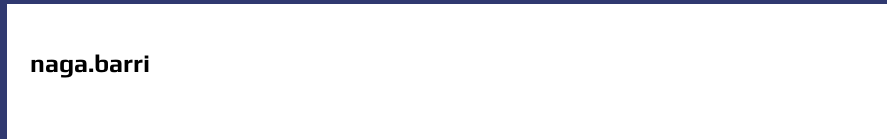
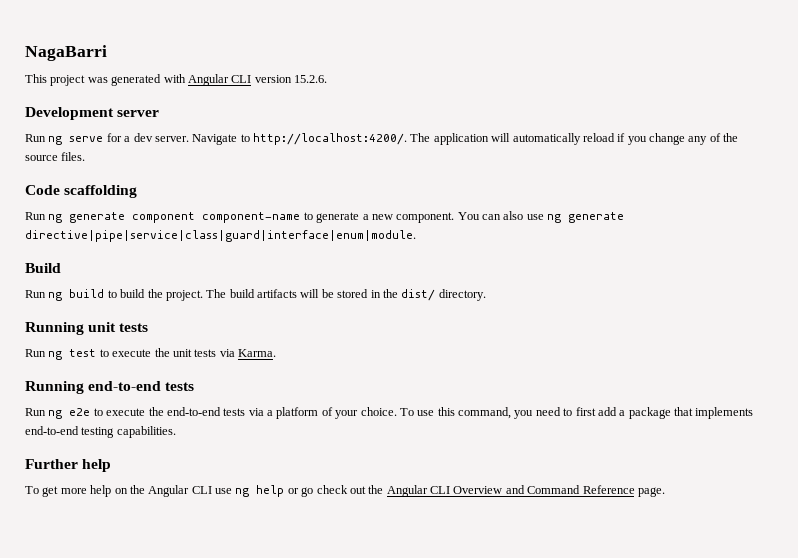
- naga.barri
+ NagaBarri
+ This project was generated with Angular CLI version 15.2.6.
+ Development server
+ Run ng serve for a dev server. Navigate to http://localhost:4200/. The application will automatically reload if you change any of the source files.
+ Code scaffolding
+ Run ng generate component component-name to generate a new component. You can also use ng generate directive|pipe|service|class|guard|interface|enum|module.
+ Build
+ Run ng build to build the project. The build artifacts will be stored in the dist/ directory.
+ Running unit tests
+ Run ng test to execute the unit tests via Karma.
+ Running end-to-end tests
+ Run ng e2e to execute the end-to-end tests via a platform of your choice. To use this command, you need to first add a package that implements end-to-end testing capabilities.
+ Further help
+ To get more help on the Angular CLI use ng help or go check out the Angular CLI Overview and Command Reference page.

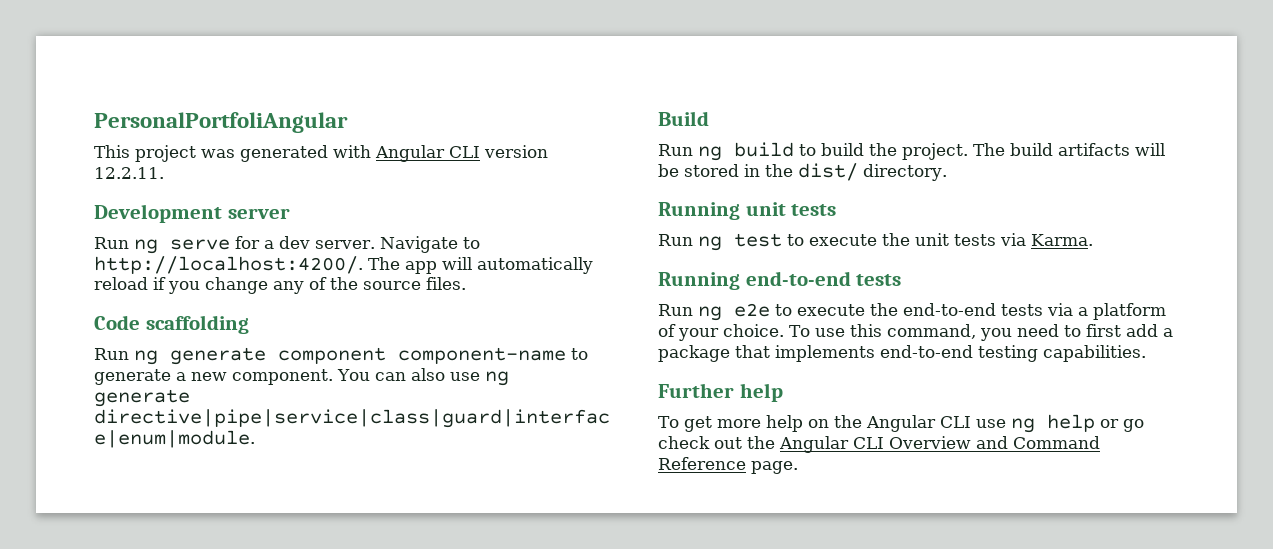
- NagaBarri
+ PersonalPortfoliAngular
- This project was generated with Angular CLI version 15.2.6.
+ This project was generated with Angular CLI version 12.2.11.
- The application will automatically reload if you change any of the source files.
+ The app will automatically reload if you change any of the source files.

